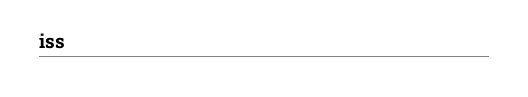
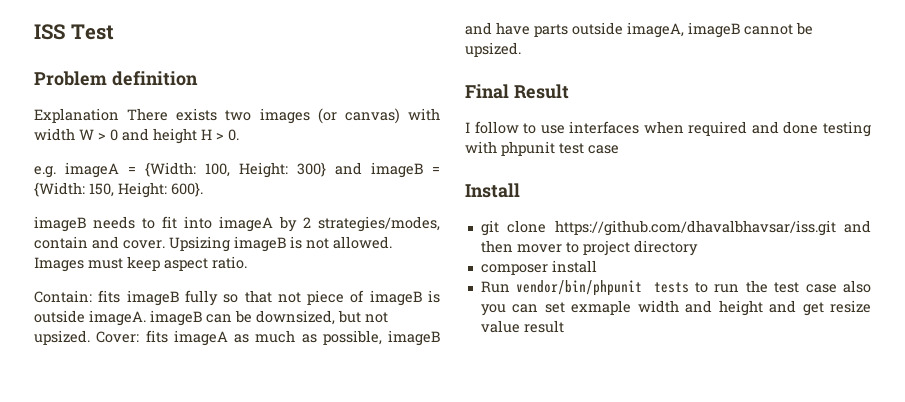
- iss
+ ISS Test
+ Problem definition
+ Explanation There exists two images (or canvas) with width W > 0 and height H > 0.
+ e.g. imageA = {Width: 100, Height: 300} and imageB = {Width: 150, Height: 600}.
+ imageB needs to fit into imageA by 2 strategies/modes, contain and cover. Upsizing imageB is not allowed. Images must keep aspect ratio.
+ Contain: fits imageB fully so that not piece of imageB is outside imageA. imageB can be downsized, but not upsized. Cover: fits imageA as much as possible, imageB and have parts outside imageA, imageB cannot be upsized.
+ Final Result
+ I follow to use interfaces when required and done testing with phpunit test case
+ Install
+ git clone https://github.com/dhavalbhavsar/iss.git and then mover to project directory
+ composer install
+ Run vendor/bin/phpunit tests to run the test case also you can set exmaple width and height and get resize value result

